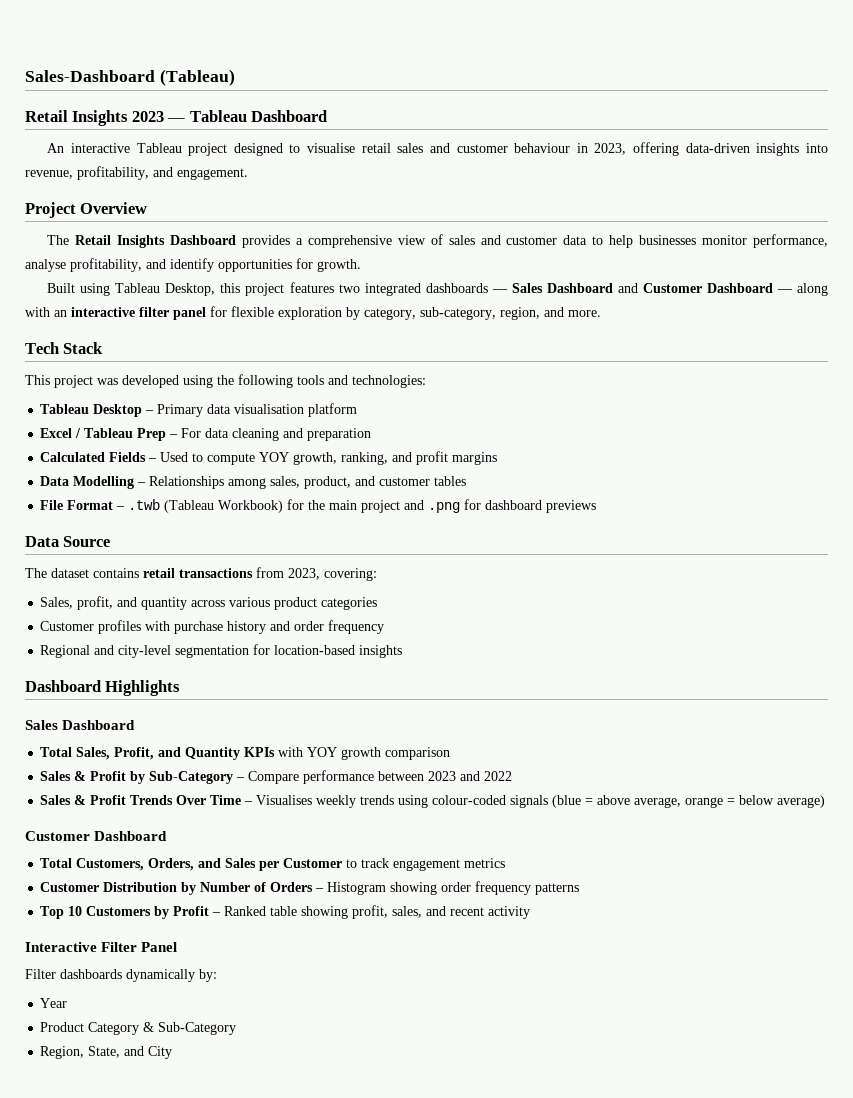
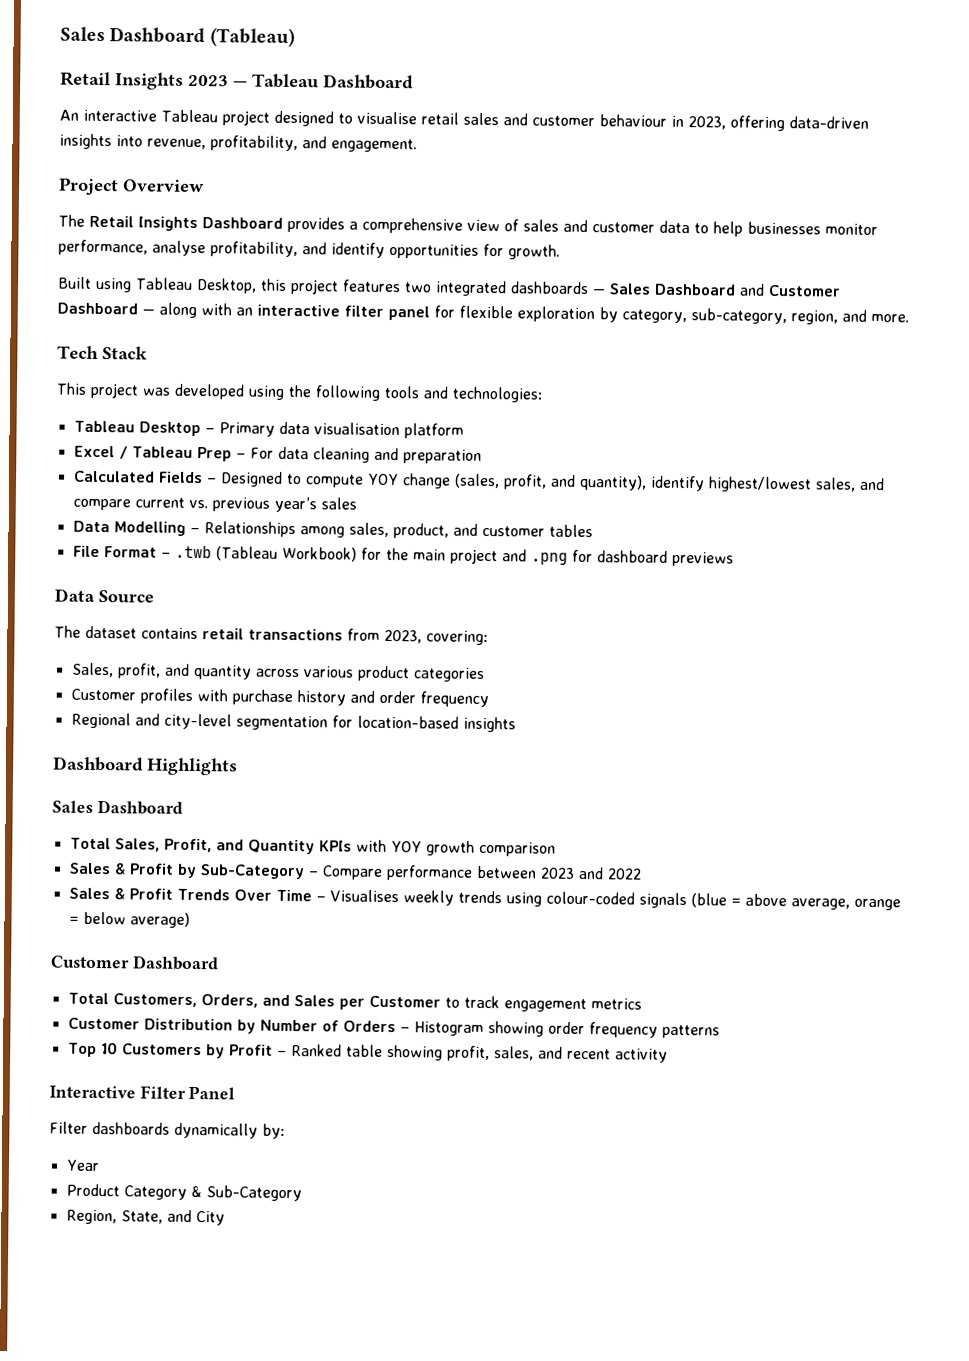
- Sales-Dashboard (Tableau)
+ Sales Dashboard (Tableau)
- Calculated Fields – Used to compute YOY growth, ranking, and profit margins
+ Calculated Fields – Designed to compute YOY change (sales, profit, and quantity), identify highest/lowest sales, and compare current vs. previous year’s sales

